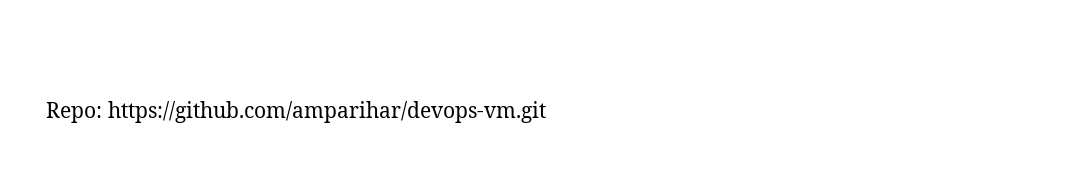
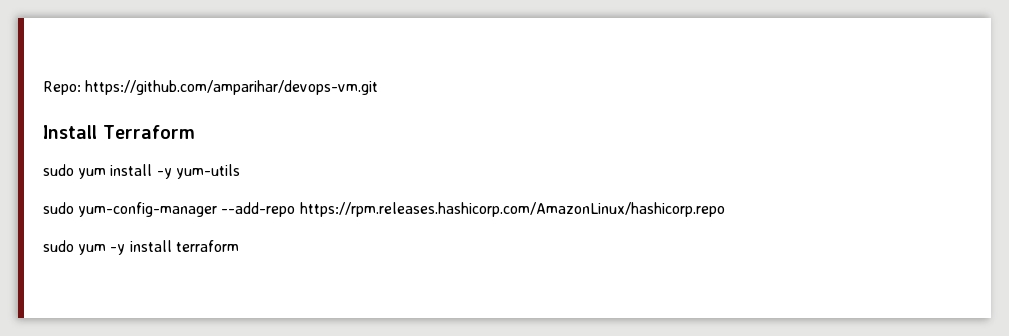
+ Install Terraform
+ sudo yum install -y yum-utils
+ sudo yum-config-manager --add-repo https://rpm.releases.hashicorp.com/AmazonLinux/hashicorp.repo
+ sudo yum -y install terraform

